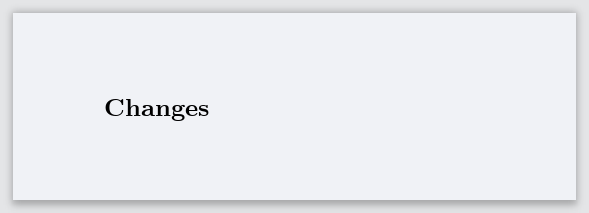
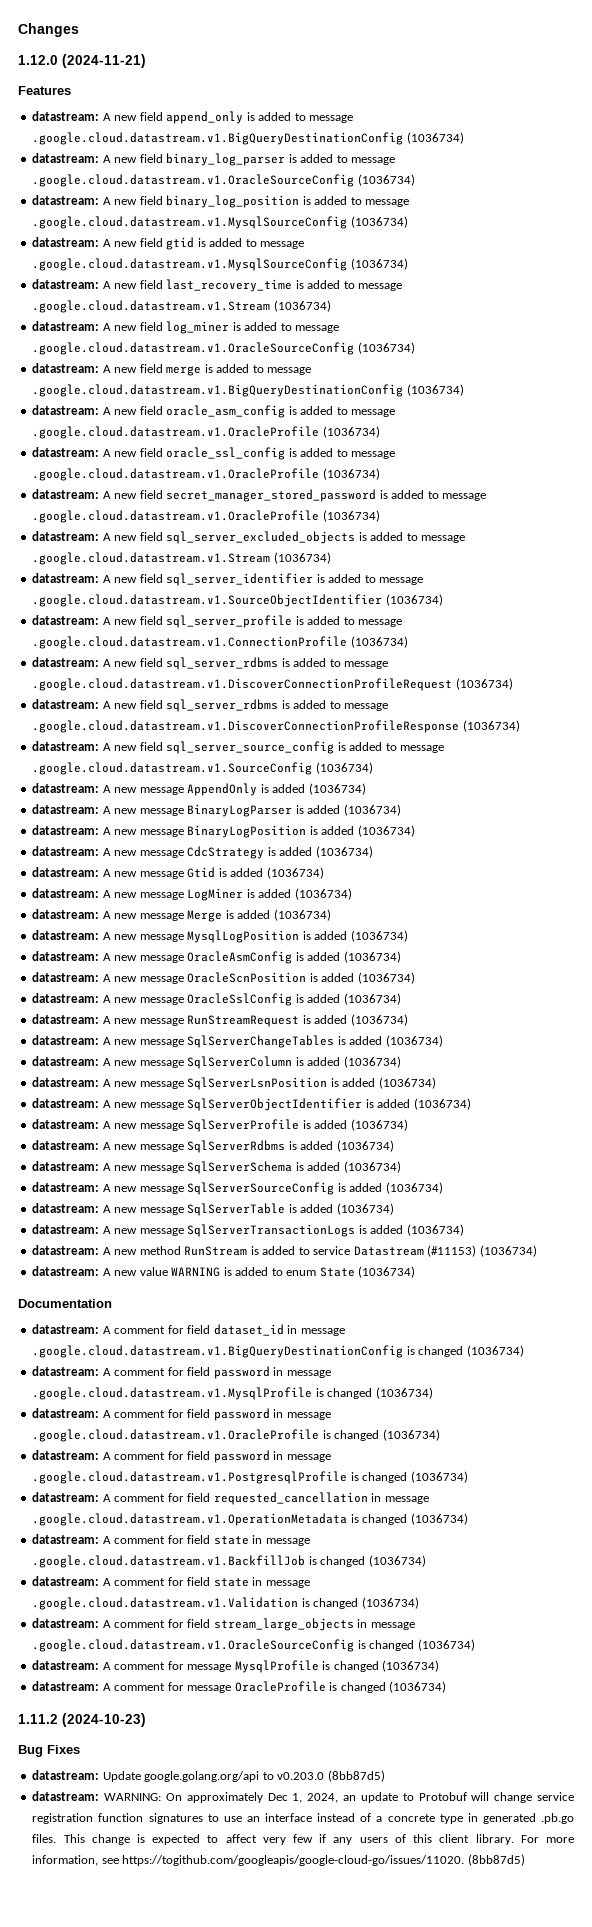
+ 1.12.0 (2024-11-21)
+ Features
+ datastream: A new field append_only is added to message .google.cloud.datastream.v1.BigQueryDestinationConfig (1036734)
+ datastream: A new field binary_log_parser is added to message .google.cloud.datastream.v1.OracleSourceConfig (1036734)
+ datastream: A new field binary_log_position is added to message .google.cloud.datastream.v1.MysqlSourceConfig (1036734)
+ datastream: A new field gtid is added to message .google.cloud.datastream.v1.MysqlSourceConfig (1036734)
+ datastream: A new field last_recovery_time is added to message .google.cloud.datastream.v1.Stream (1036734)
+ datastream: A new field log_miner is added to message .google.cloud.datastream.v1.OracleSourceConfig (1036734)
+ datastream: A new field merge is added to message .google.cloud.datastream.v1.BigQueryDestinationConfig (1036734)
+ datastream: A new field oracle_asm_config is added to message .google.cloud.datastream.v1.OracleProfile (1036734)
+ datastream: A new field oracle_ssl_config is added to message .google.cloud.datastream.v1.OracleProfile (1036734)
+ datastream: A new field secret_manager_stored_password is added to message .google.cloud.datastream.v1.OracleProfile (1036734)
+ datastream: A new field sql_server_excluded_objects is added to message .google.cloud.datastream.v1.Stream (1036734)
+ datastream: A new field sql_server_identifier is added to message .google.cloud.datastream.v1.SourceObjectIdentifier (1036734)
+ datastream: A new field sql_server_profile is added to message .google.cloud.datastream.v1.ConnectionProfile (1036734)
+ datastream: A new field sql_server_rdbms is added to message .google.cloud.datastream.v1.DiscoverConnectionProfileRequest (1036734)
+ datastream: A new field sql_server_rdbms is added to message .google.cloud.datastream.v1.DiscoverConnectionProfileResponse (1036734)
+ datastream: A new field sql_server_source_config is added to message .google.cloud.datastream.v1.SourceConfig (1036734)
+ datastream: A new message AppendOnly is added (1036734)
+ datastream: A new message BinaryLogParser is added (1036734)
+ datastream: A new message BinaryLogPosition is added (1036734)
+ datastream: A new message CdcStrategy is added (1036734)
+ datastream: A new message Gtid is added (1036734)
+ datastream: A new message LogMiner is added (1036734)
+ datastream: A new message Merge is added (1036734)
+ datastream: A new message MysqlLogPosition is added (1036734)
+ datastream: A new message OracleAsmConfig is added (1036734)
+ datastream: A new message OracleScnPosition is added (1036734)
+ datastream: A new message OracleSslConfig is added (1036734)
+ datastream: A new message RunStreamRequest is added (1036734)
+ datastream: A new message SqlServerChangeTables is added (1036734)
+ datastream: A new message SqlServerColumn is added (1036734)
+ datastream: A new message SqlServerLsnPosition is added (1036734)
+ datastream: A new message SqlServerObjectIdentifier is added (1036734)
+ datastream: A new message SqlServerProfile is added (1036734)
+ datastream: A new message SqlServerRdbms is added (1036734)
+ datastream: A new message SqlServerSchema is added (1036734)
+ datastream: A new message SqlServerSourceConfig is added (1036734)
+ datastream: A new message SqlServerTable is added (1036734)
+ datastream: A new message SqlServerTransactionLogs is added (1036734)
+ datastream: A new method RunStream is added to service Datastream (#11153) (1036734)
+ datastream: A new value WARNING is added to enum State (1036734)
+ Documentation
+ datastream: A comment for field dataset_id in message .google.cloud.datastream.v1.BigQueryDestinationConfig is changed (1036734)
+ datastream: A comment for field password in message .google.cloud.datastream.v1.MysqlProfile is changed (1036734)
+ datastream: A comment for field password in message .google.cloud.datastream.v1.OracleProfile is changed (1036734)
+ datastream: A comment for field password in message .google.cloud.datastream.v1.PostgresqlProfile is changed (1036734)
+ datastream: A comment for field requested_cancellation in message .google.cloud.datastream.v1.OperationMetadata is changed (1036734)
+ datastream: A comment for field state in message .google.cloud.datastream.v1.BackfillJob is changed (1036734)
+ datastream: A comment for field state in message .google.cloud.datastream.v1.Validation is changed (1036734)
+ datastream: A comment for field stream_large_objects in message .google.cloud.datastream.v1.OracleSourceConfig is changed (1036734)
+ datastream: A comment for message MysqlProfile is changed (1036734)
+ datastream: A comment for message OracleProfile is changed (1036734)
+ 1.11.2 (2024-10-23)
+ Bug Fixes
+ datastream: Update google.golang.org/api to v0.203.0 (8bb87d5)
+ datastream: WARNING: On approximately Dec 1, 2024, an update to Protobuf will change service registration function signatures to use an interface instead of a concrete type in generated .pb.go files. This change is expected to affect very few if any users of this client library. For more information, see https://togithub.com/googleapis/google-cloud-go/issues/11020. (8bb87d5)

